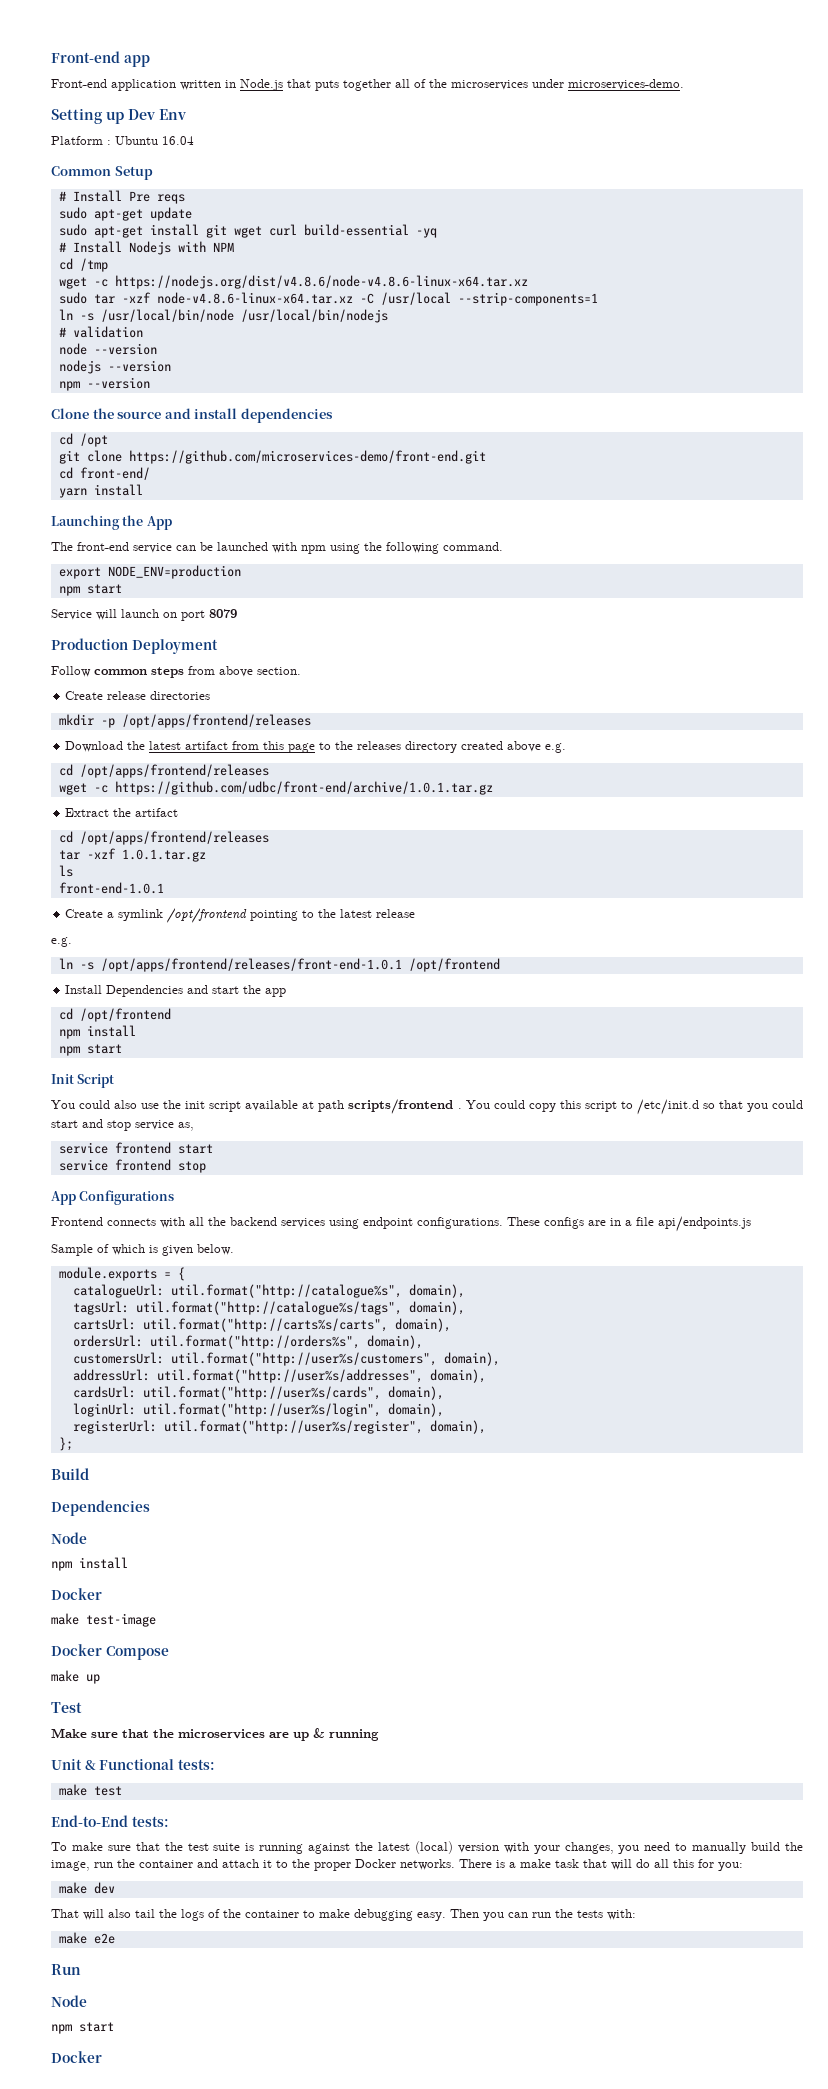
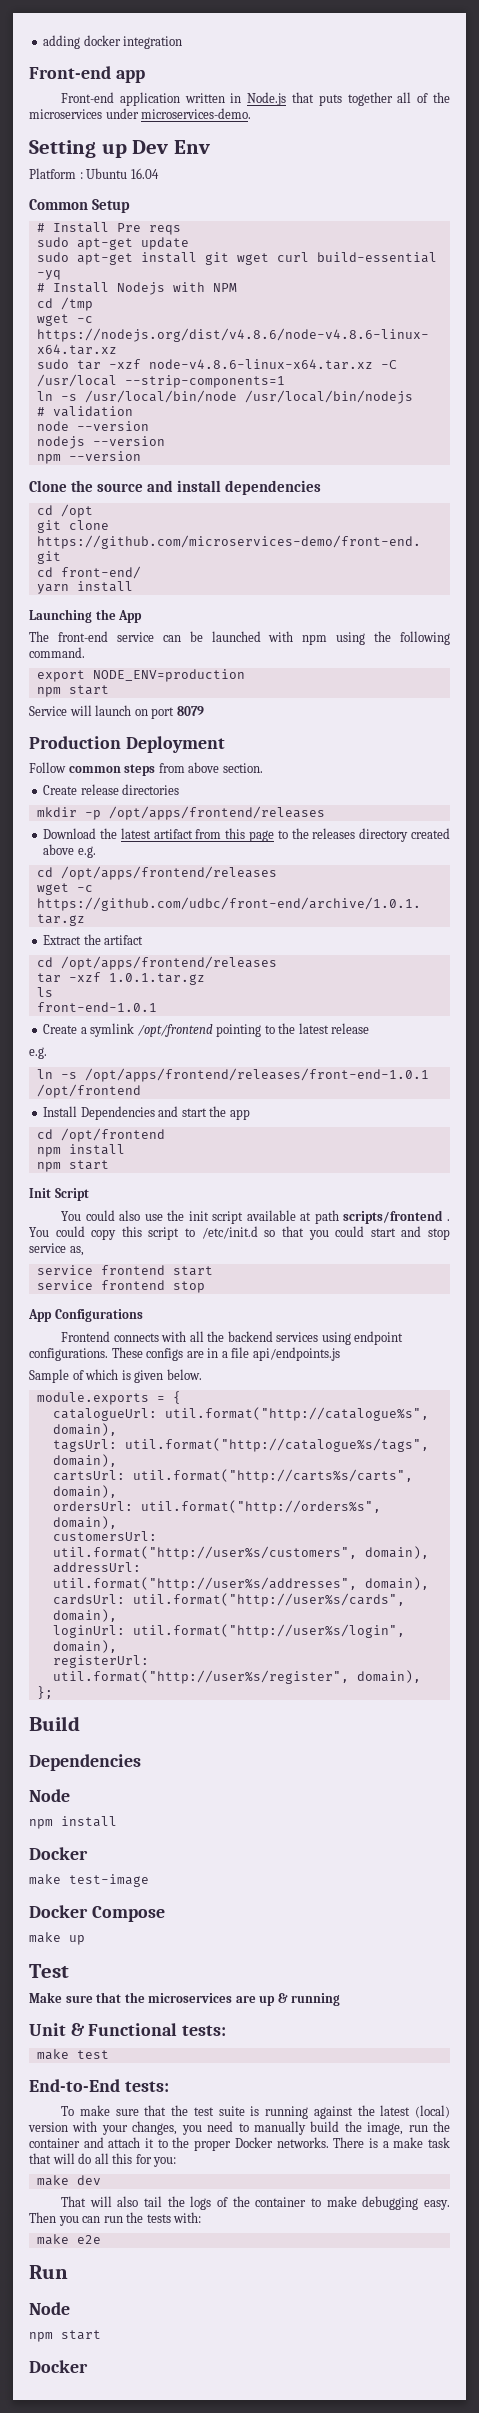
+ adding docker integration

